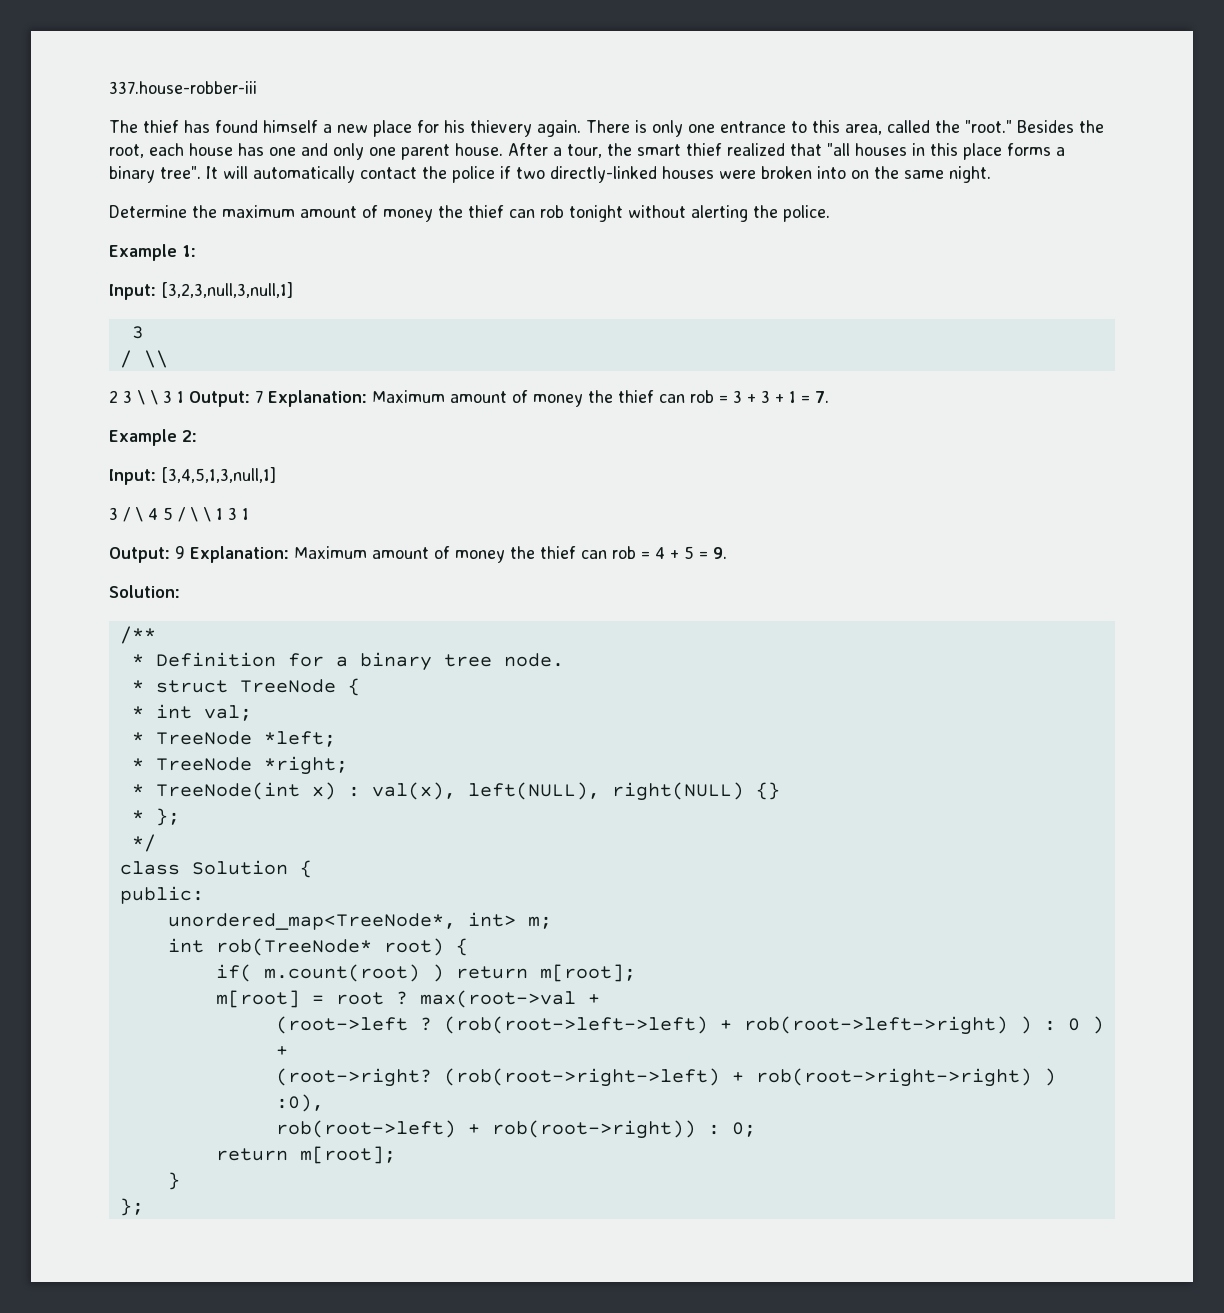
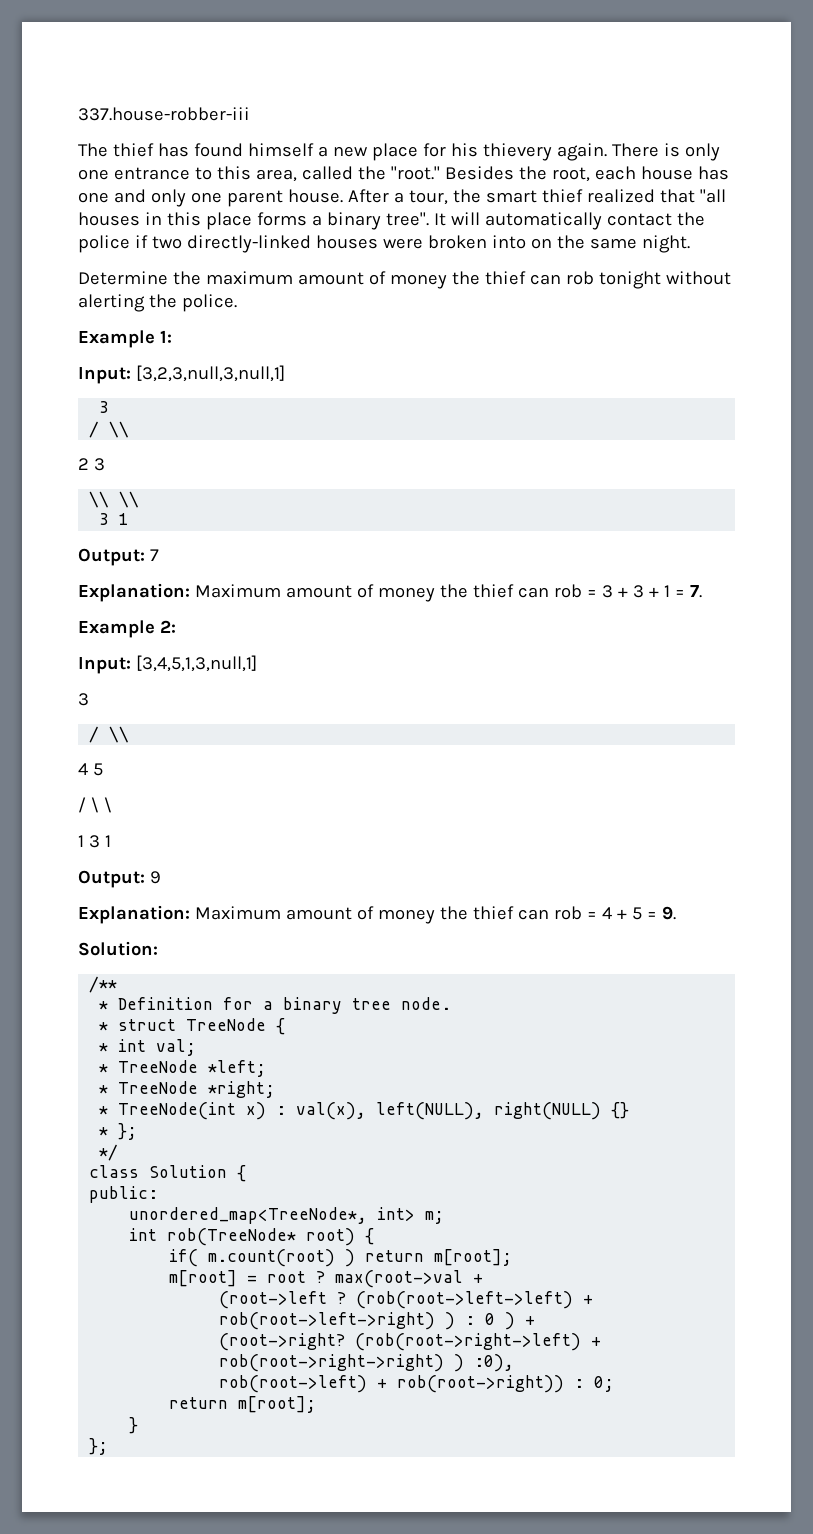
- 2 3 \ \ 3 1 Output: 7 Explanation: Maximum amount of money the thief can rob = 3 + 3 + 1 = 7.
+ 2 3
+ \\ \\
+ 3 1
+ Output: 7
+ Explanation: Maximum amount of money the thief can rob = 3 + 3 + 1 = 7.
  Input: [3,4,5,1,3,null,1]
- 3 / \ 4 5 / \ \ 1 3 1
+ 3
+ / \\
+ 4 5
+ / \ \
+ 1 3 1
- Output: 9 Explanation: Maximum amount of money the thief can rob = 4 + 5 = 9.
+ Output: 9
+ Explanation: Maximum amount of money the thief can rob = 4 + 5 = 9.

